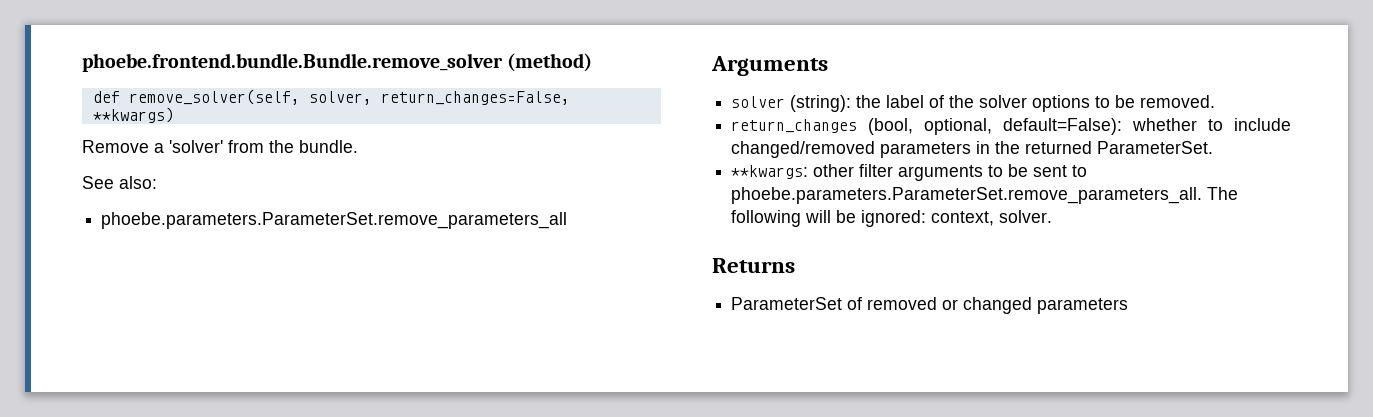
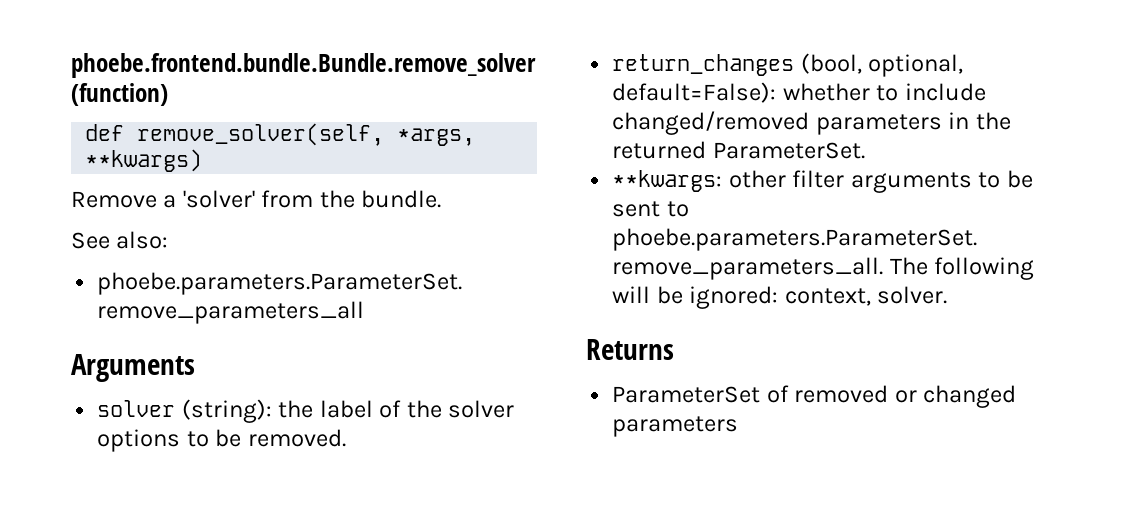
- phoebe.frontend.bundle.Bundle.remove_solver (method)
+ phoebe.frontend.bundle.Bundle.remove_solver (function)
- def remove_solver(self, solver, return_changes=False, **kwargs)
+ def remove_solver(self, *args, **kwargs)

